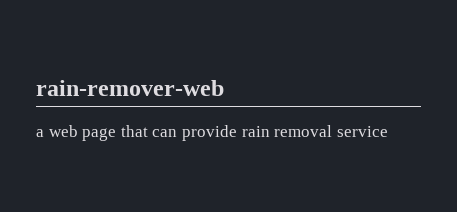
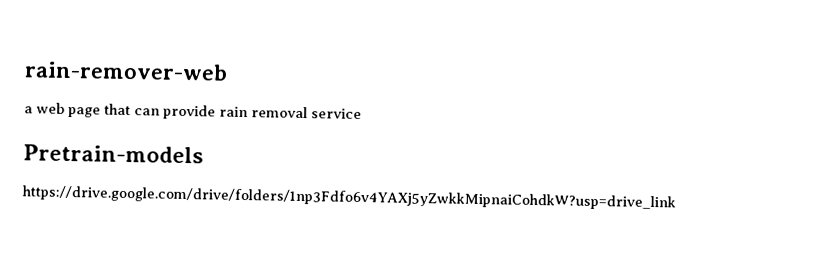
+ Pretrain-models
+ https://drive.google.com/drive/folders/1np3Fdfo6v4YAXj5yZwkkMipnaiCohdkW?usp=drive_link

